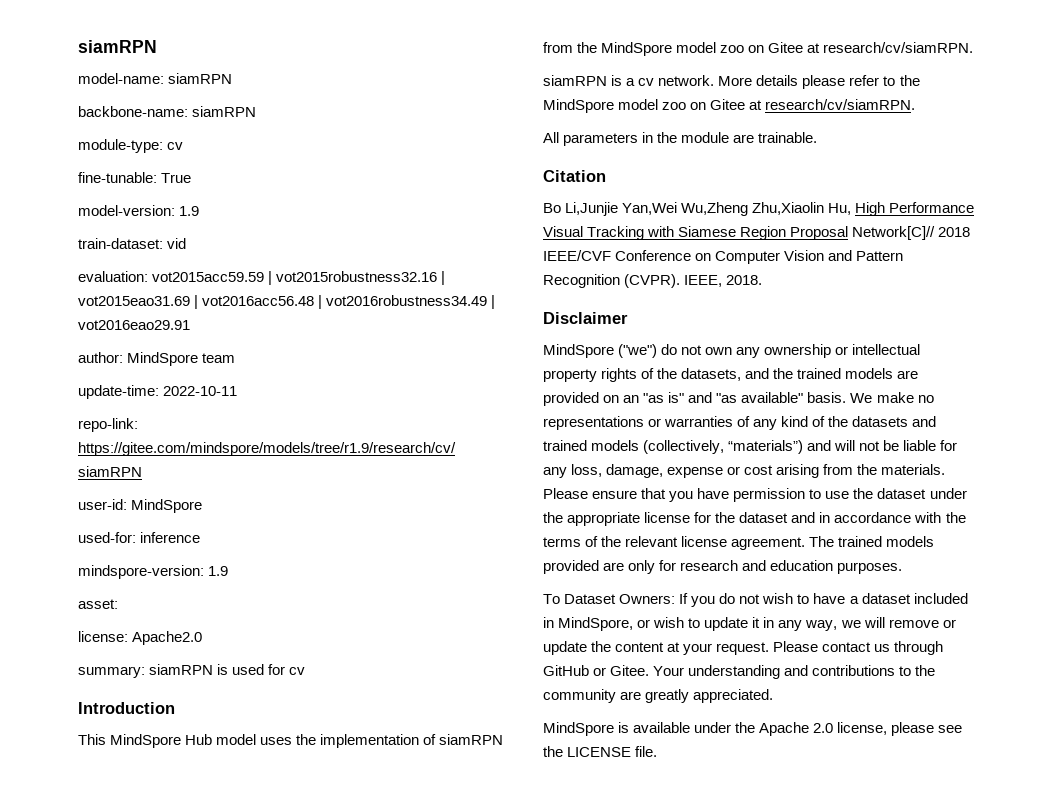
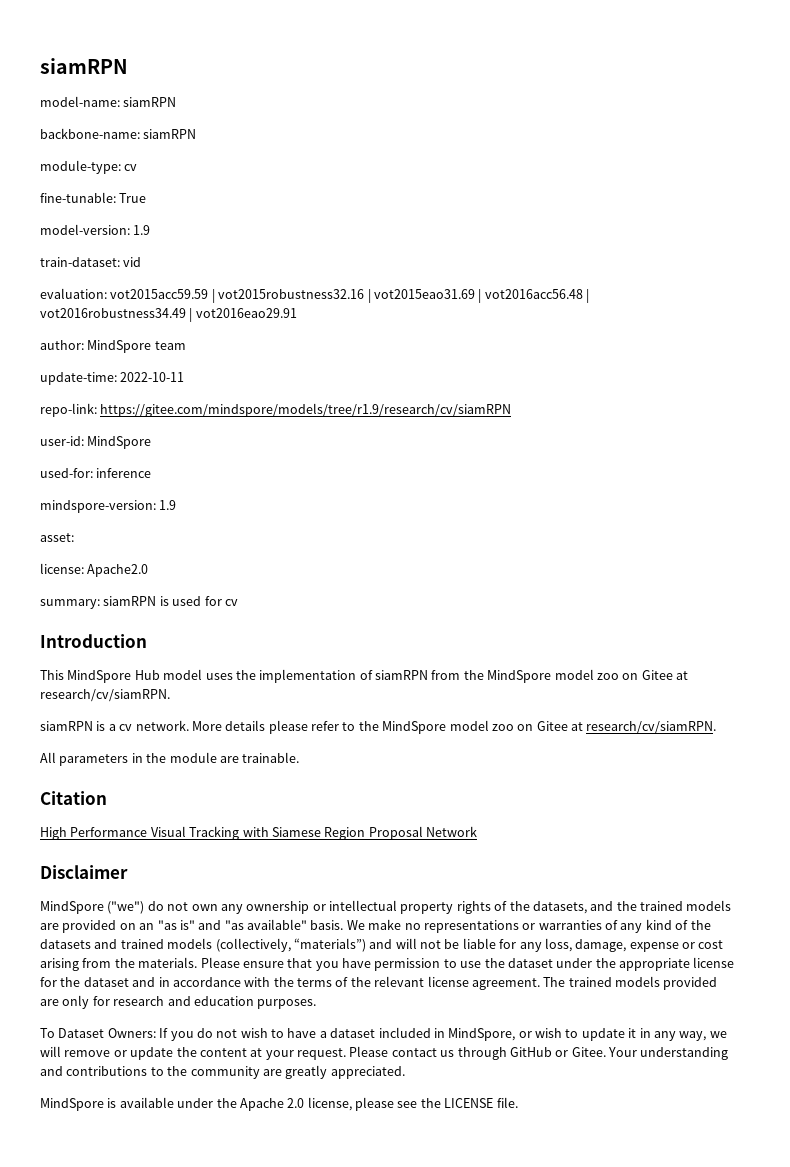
- Bo Li,Junjie Yan,Wei Wu,Zheng Zhu,Xiaolin Hu, High Performance Visual Tracking with Siamese Region Proposal Network[C]// 2018 IEEE/CVF Conference on Computer Vision and Pattern Recognition (CVPR). IEEE, 2018.
+ High Performance Visual Tracking with Siamese Region Proposal Network

